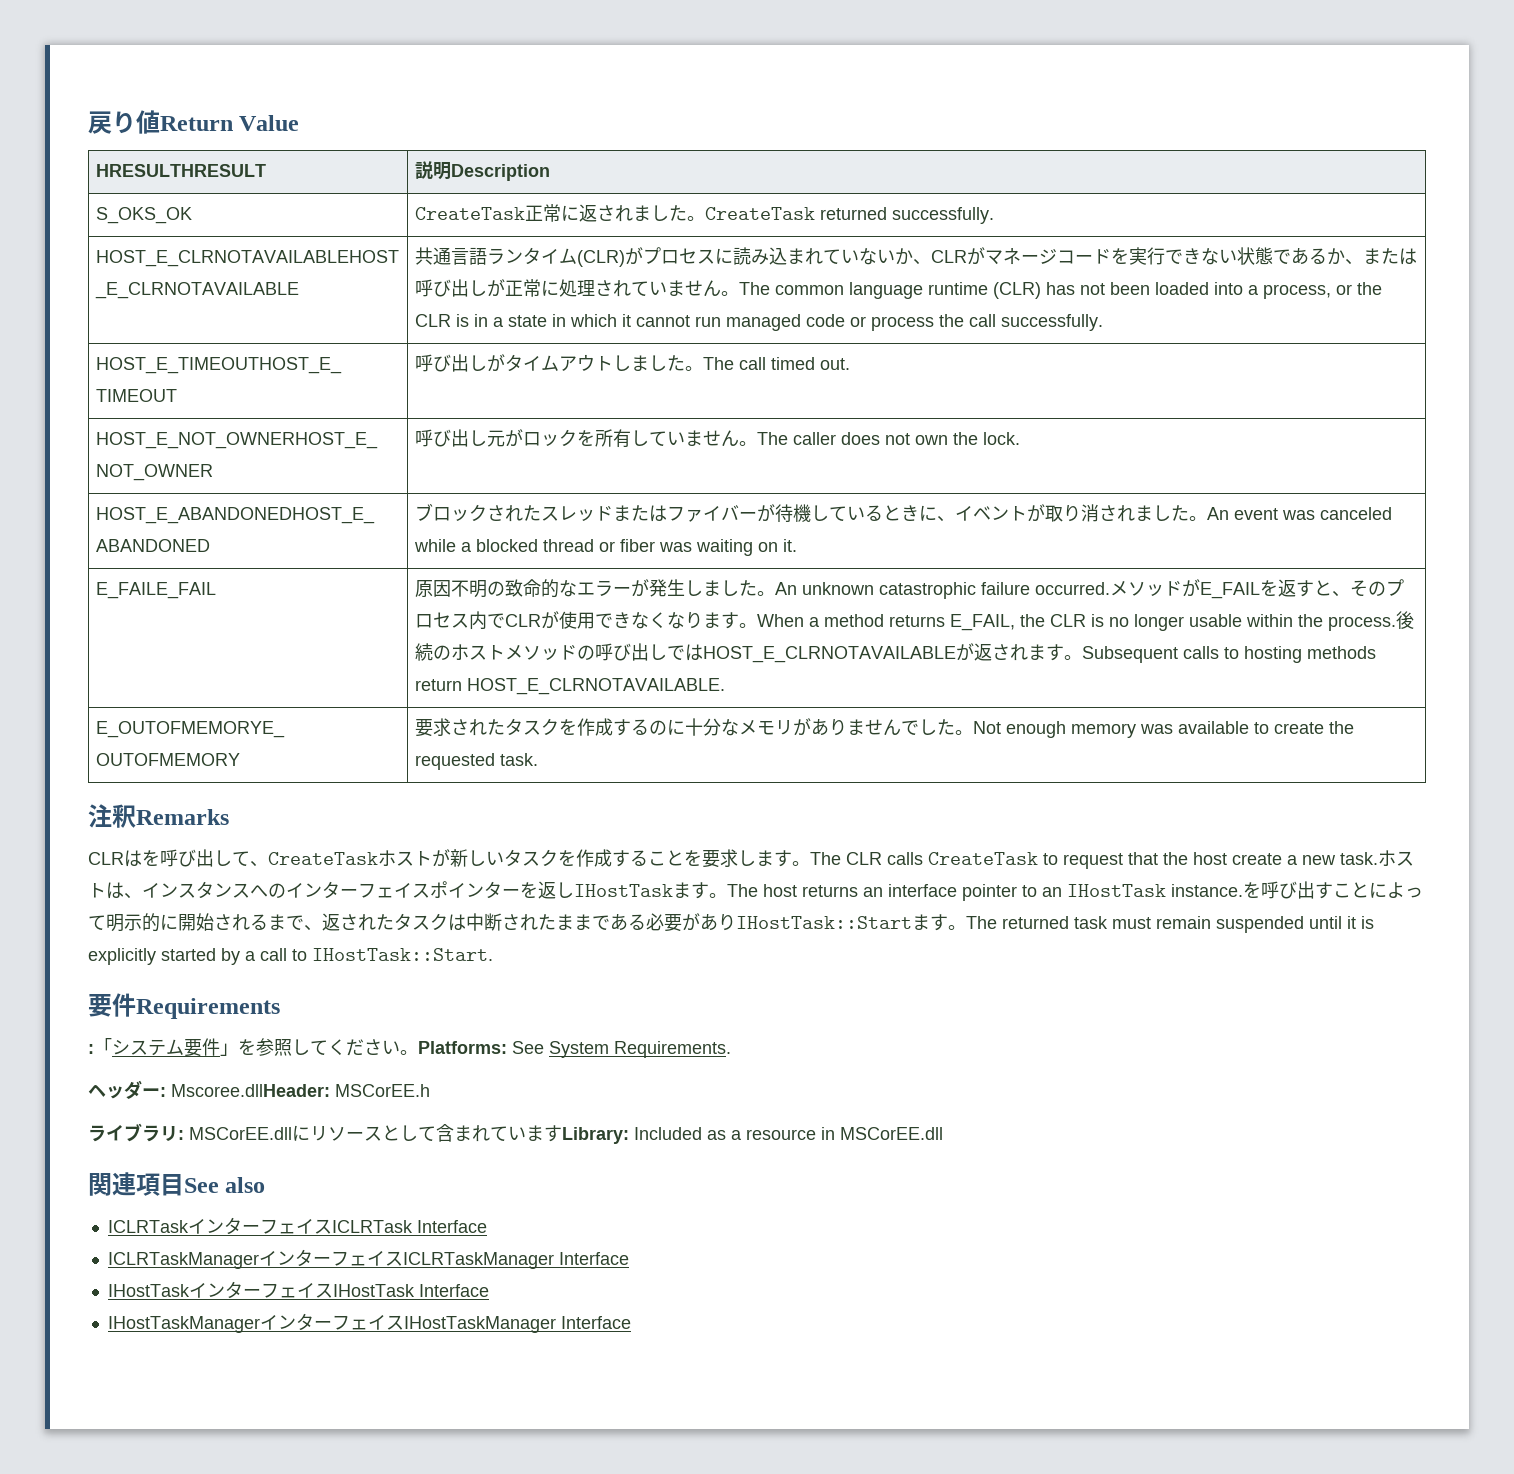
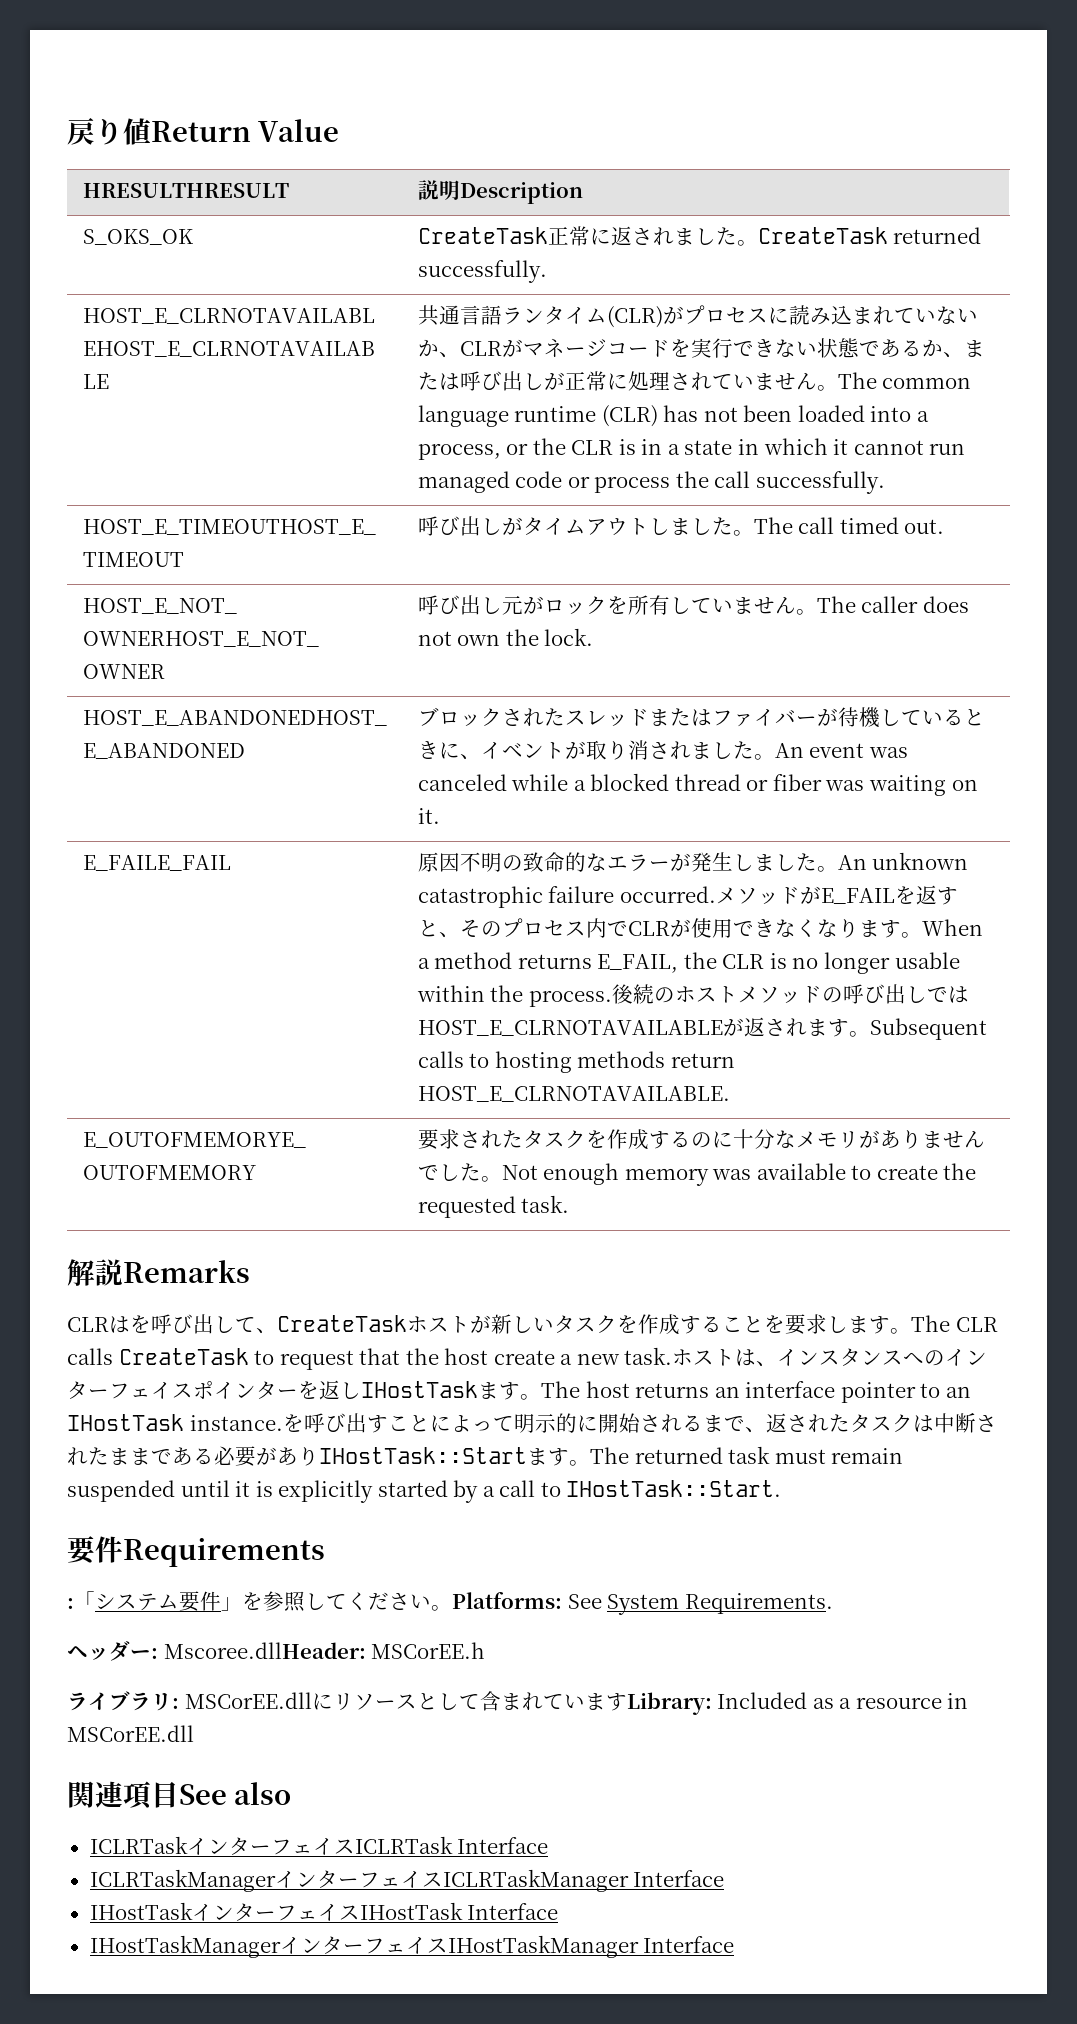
- 注釈Remarks
+ 解説Remarks

